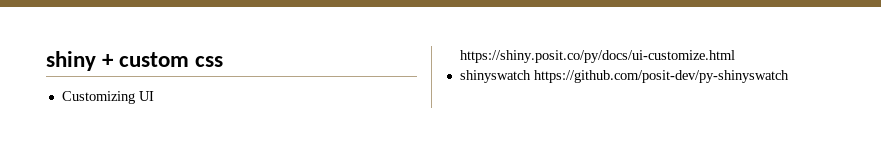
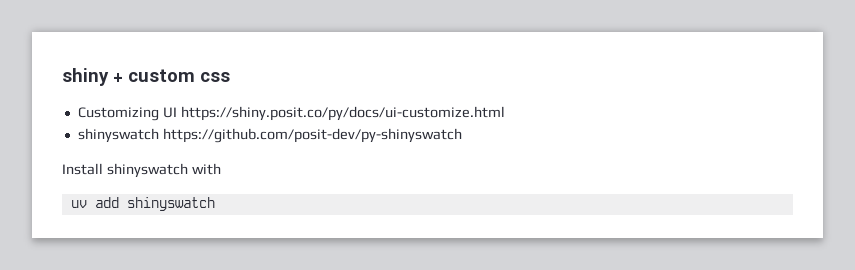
+ Install shinyswatch with
+ uv add shinyswatch

